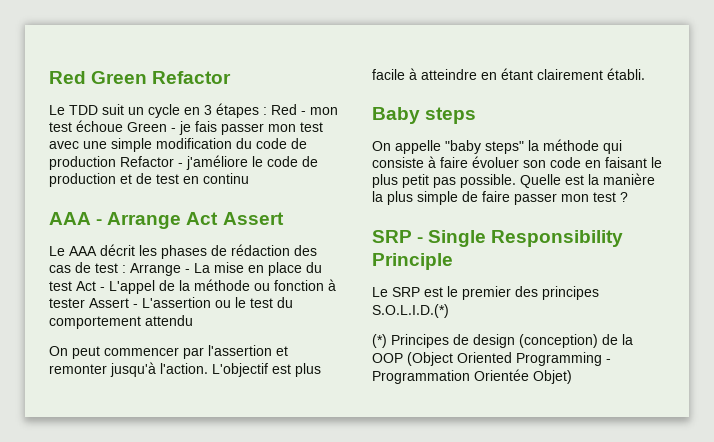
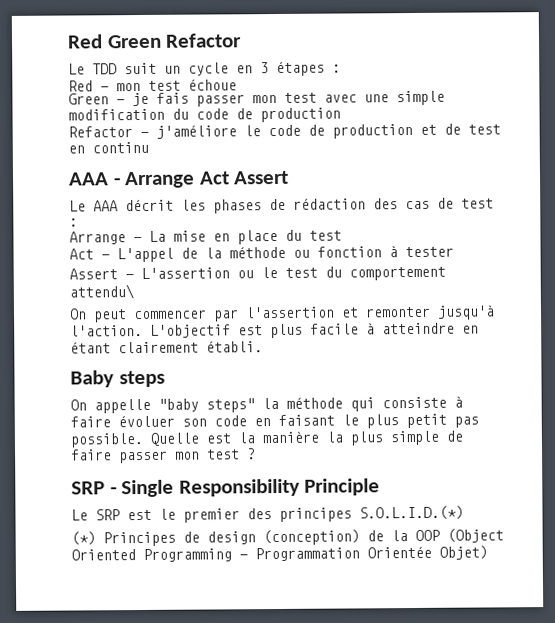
- Le TDD suit un cycle en 3 étapes : Red - mon test échoue Green - je fais passer mon test avec une simple modification du code de production Refactor - j'améliore le code de production et de test en continu
+ Le TDD suit un cycle en 3 étapes :
+ Red - mon test échoue
+ Green - je fais passer mon test avec une simple modification du code de production
+ Refactor - j'améliore le code de production et de test en continu
- Le AAA décrit les phases de rédaction des cas de test : Arrange - La mise en place du test Act - L'appel de la méthode ou fonction à tester Assert - L'assertion ou le test du comportement attendu
+ Le AAA décrit les phases de rédaction des cas de test :
+ Arrange - La mise en place du test
+ Act - L'appel de la méthode ou fonction à tester
+ Assert - L'assertion ou le test du comportement attendu\

